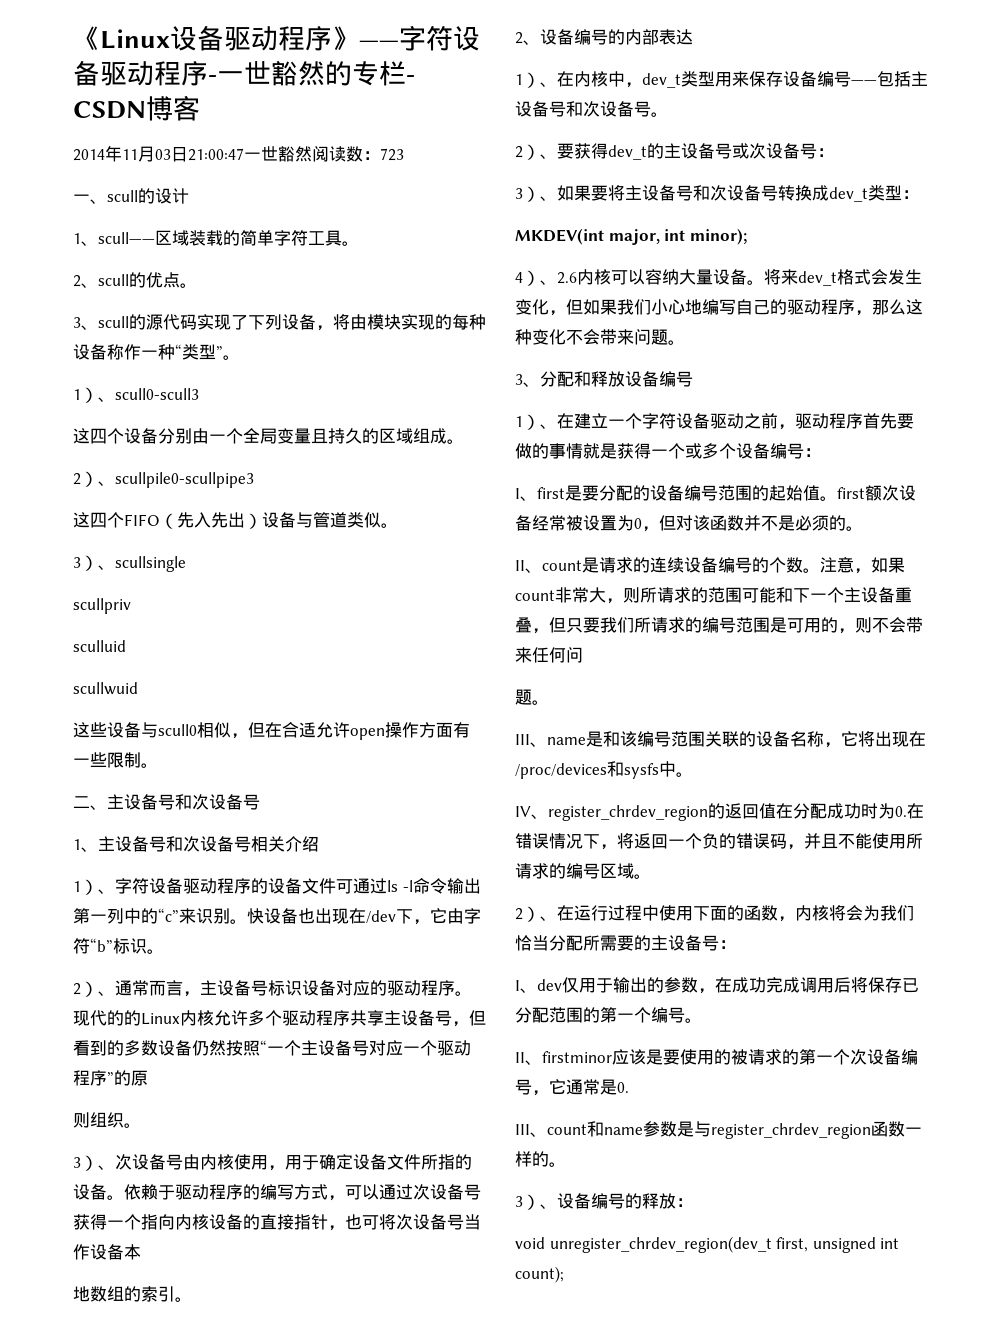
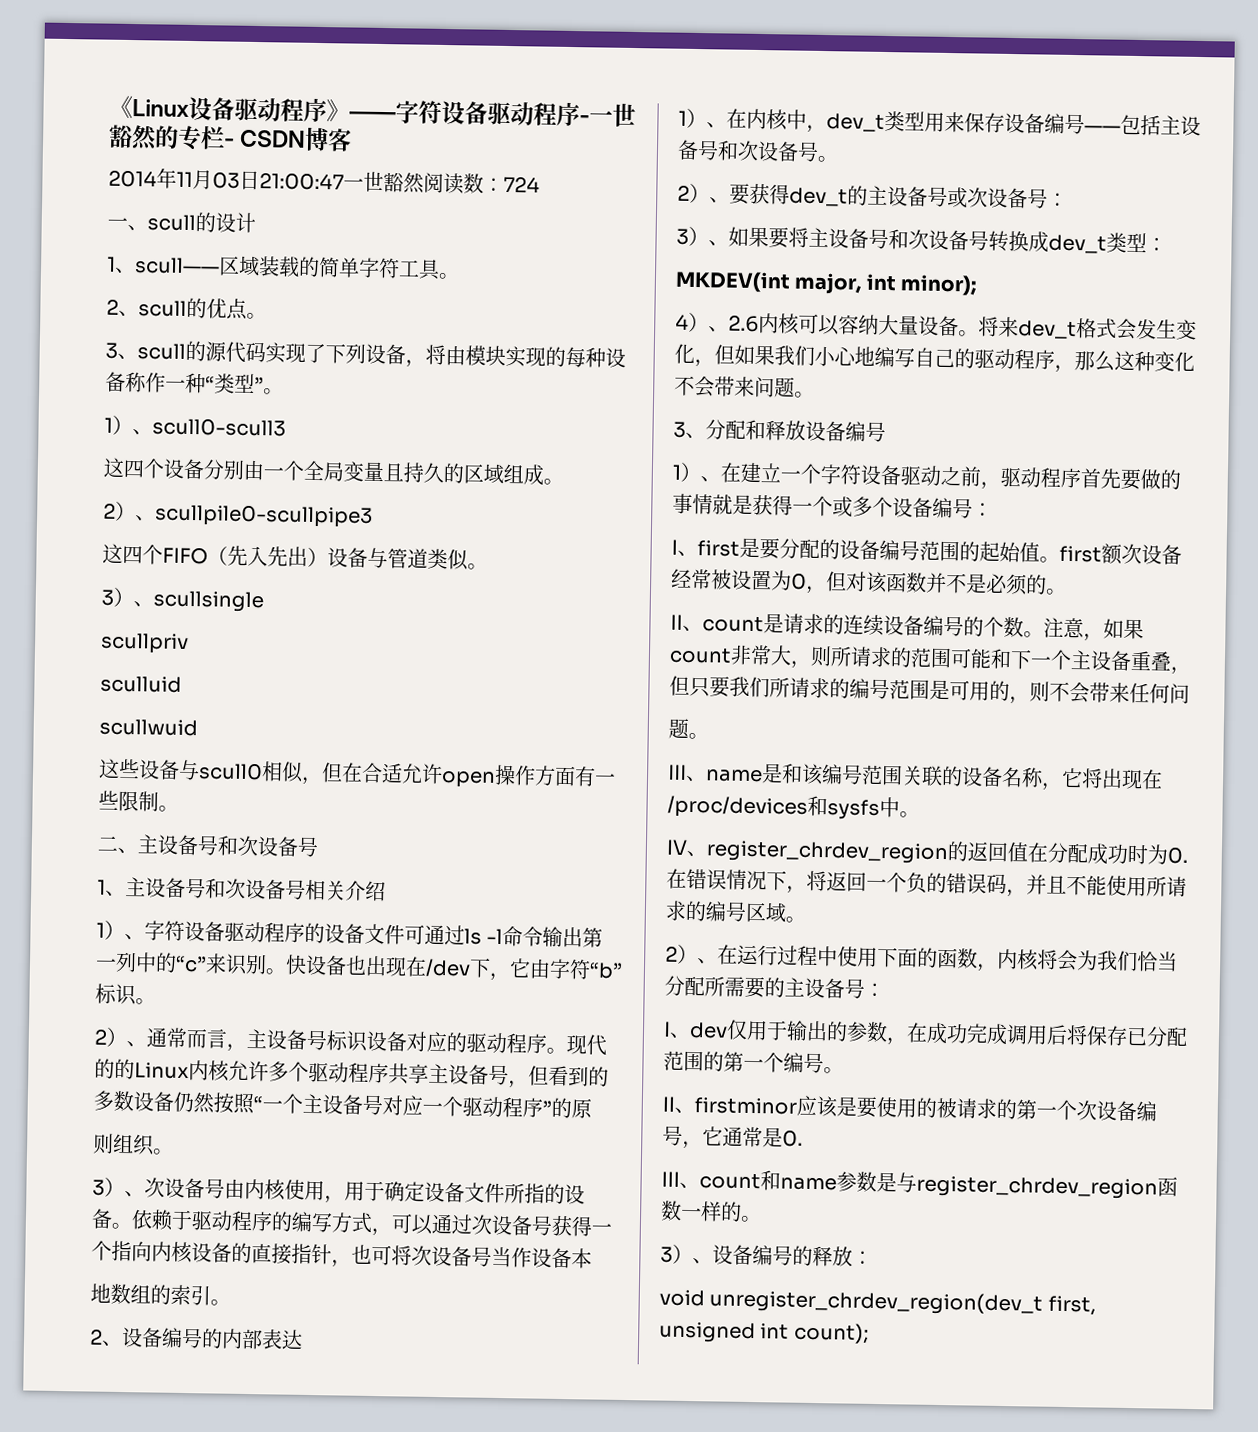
- 2014年11月03日21:00:47一世豁然阅读数：723
+ 2014年11月03日21:00:47一世豁然阅读数：724

